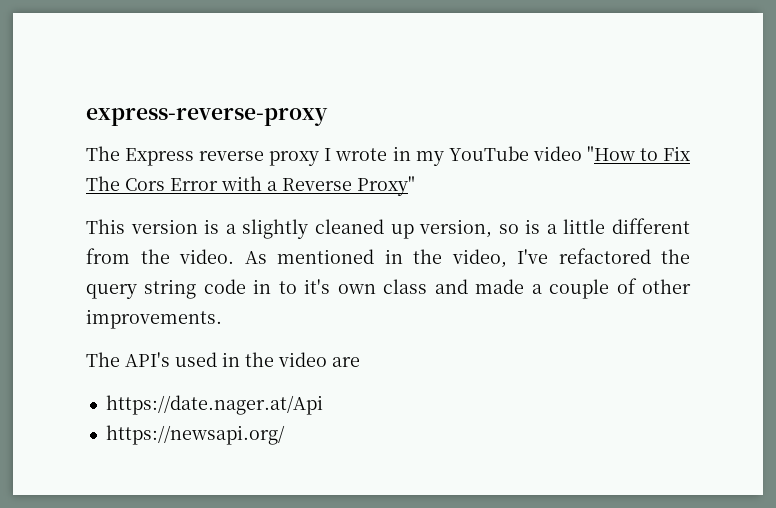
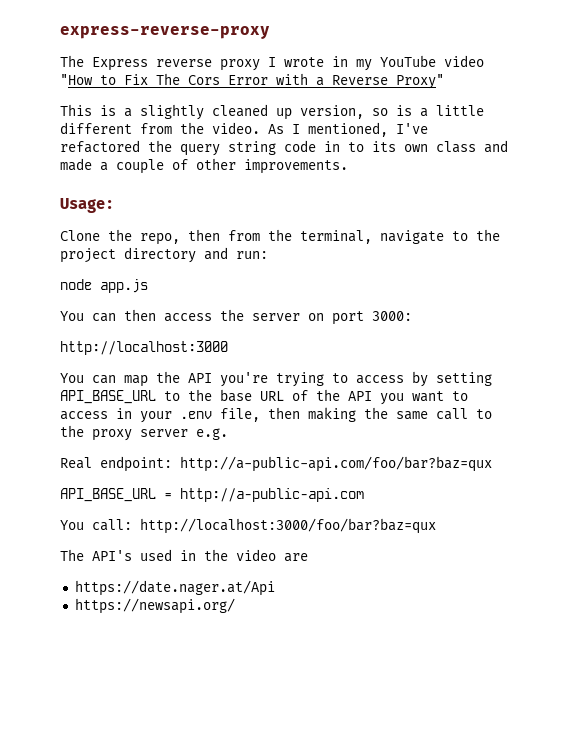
- This version is a slightly cleaned up version, so is a little different from the video.
+ This is a slightly cleaned up version, so is a little different from the video.
- As mentioned in the video, I've refactored the query string code in to it's own class and made a couple of other improvements.
+ As I mentioned, I've refactored the query string code in to its own class and made a couple of other improvements.
+ Usage:
+ Clone the repo, then from the terminal, navigate to the project directory and run:
+ node app.js
+ You can then access the server on port 3000:
+ http://localhost:3000
+ You can map the API you're trying to access by setting API_BASE_URL to the base URL of the API you want to access in your .env file, then making the same call to the proxy server e.g.
+ Real endpoint: http://a-public-api.com/foo/bar?baz=qux
+ API_BASE_URL = http://a-public-api.com
+ You call: http://localhost:3000/foo/bar?baz=qux

